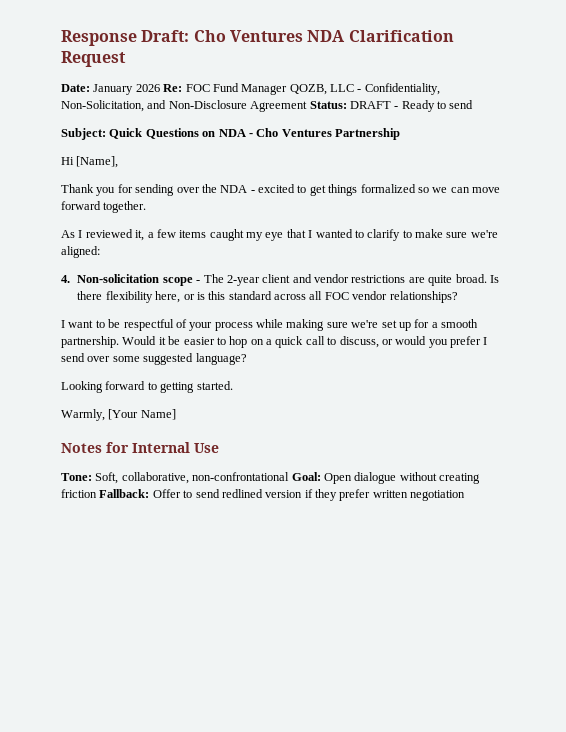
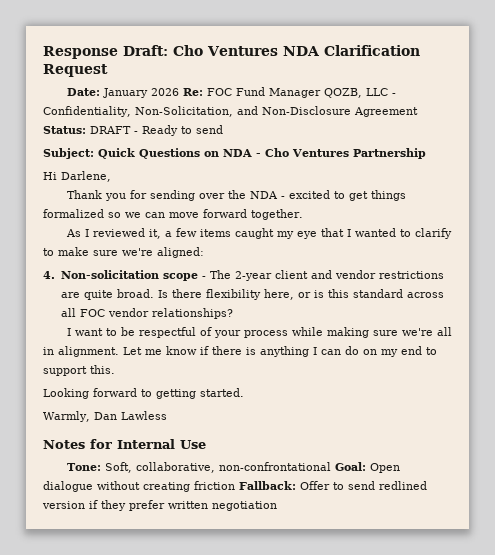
- Hi [Name],
+ Hi Darlene,
- I want to be respectful of your process while making sure we're set up for a smooth partnership. Would it be easier to hop on a quick call to discuss, or would you prefer I send over some suggested language?
+ I want to be respectful of your process while making sure we're all in alignment. Let me know if there is anything I can do on my end to support this.
- Warmly, [Your Name]
+ Warmly, Dan Lawless

